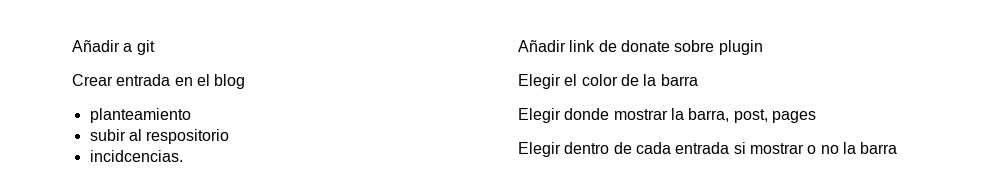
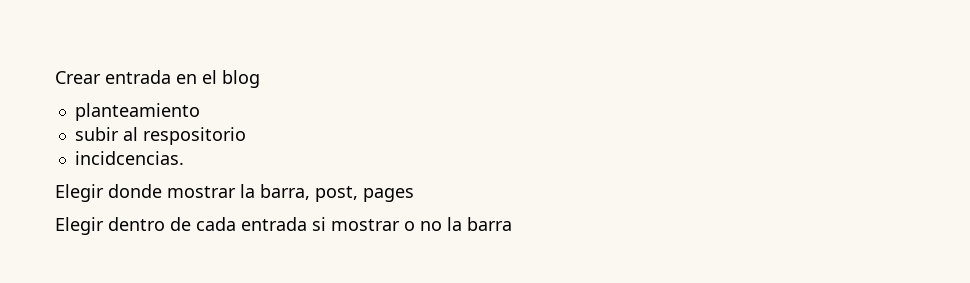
- Añadir a git
- Añadir link de donate sobre plugin
- Elegir el color de la barra

